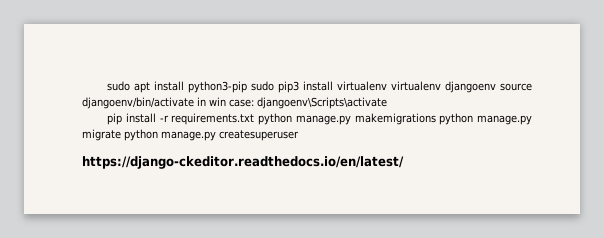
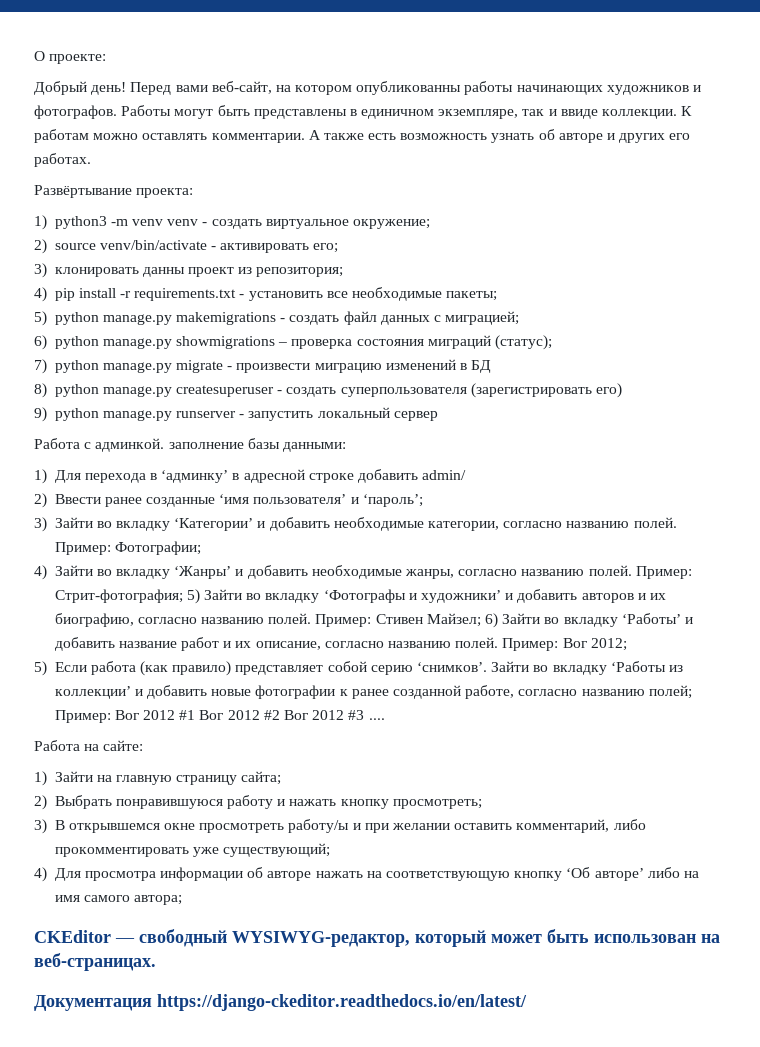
- sudo apt install python3-pip sudo pip3 install virtualenv virtualenv djangoenv source djangoenv/bin/activate in win case: djangoenv\Scripts\activate
- pip install -r requirements.txt python manage.py makemigrations python manage.py migrate python manage.py createsuperuser
- https://django-ckeditor.readthedocs.io/en/latest/
+ О проекте:
+ Добрый день! Перед вами веб-сайт, на котором опубликованны работы начинающих художников и фотографов. Работы могут быть представлены в единичном экземпляре, так и ввиде коллекции. К работам можно оставлять комментарии. А также есть возможность узнать об авторе и других его работах.
+ Развёртывание проекта:
+ 1) python3 -m venv venv - создать виртуальное окружение;
+ 2) source venv/bin/activate - активировать его;
+ 3) клонировать данны проект из репозитория;
+ 4) pip install -r requirements.txt - установить все необходимые пакеты;
+ 5) python manage.py makemigrations - создать файл данных с миграцией;
+ 6) python manage.py showmigrations – проверка состояния миграций (статус);
+ 7) python manage.py migrate - произвести миграцию изменений в БД
+ 8) python manage.py createsuperuser - создать суперпользователя (зарегистрировать его)
+ 9) python manage.py runserver - запустить локальный сервер
+ Работа с админкой. заполнение базы данными:
+ 1) Для перехода в ‘админку’ в адресной строке добавить admin/
+ 2) Ввести ранее созданные ‘имя пользователя’ и ‘пароль’;
+ 3) Зайти во вкладку ‘Категории’ и добавить необходимые категории, согласно названию полей. Пример: Фотографии;
+ 4) Зайти во вкладку ‘Жанры’ и добавить необходимые жанры, согласно названию полей. Пример: Стрит-фотография; 5) Зайти во вкладку ‘Фотографы и художники’ и добавить авторов и их биографию, согласно названию полей. Пример: Стивен Майзел; 6) Зайти во вкладку ‘Работы’ и добавить название работ и их описание, согласно названию полей. Пример: Вог 2012;
+ 5) Если работа (как правило) представляет собой серию ‘снимков’. Зайти во вкладку ‘Работы из коллекции’ и добавить новые фотографии к ранее созданной работе, согласно названию полей; Пример: Вог 2012 #1 Вог 2012 #2 Вог 2012 #3 ....
+ Работа на сайте:
+ 1) Зайти на главную страницу сайта;
+ 2) Выбрать понравившуюся работу и нажать кнопку просмотреть;
+ 3) В открывшемся окне просмотреть работу/ы и при желании оставить комментарий, либо прокомментировать уже существующий;
+ 4) Для просмотра информации об авторе нажать на соответствующую кнопку ‘Об авторе’ либо на имя самого автора;
+ CKEditor — свободный WYSIWYG-редактор, который может быть использован на веб-страницах.
+ Документация https://django-ckeditor.readthedocs.io/en/latest/

